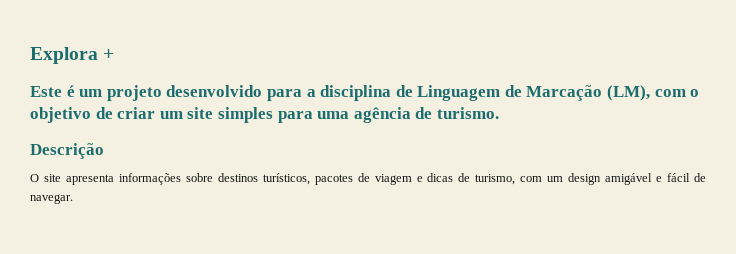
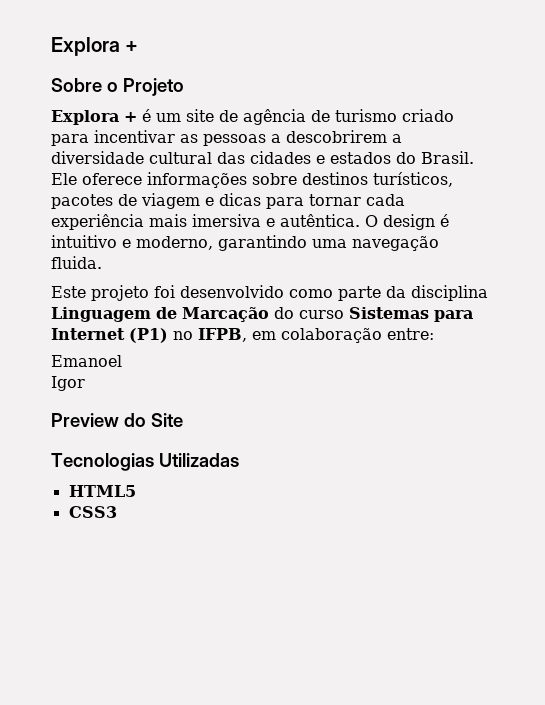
- Este é um projeto desenvolvido para a disciplina de Linguagem de Marcação (LM), com o objetivo de criar um site simples para uma agência de turismo.
- Descrição
- O site apresenta informações sobre destinos turísticos, pacotes de viagem e dicas de turismo, com um design amigável e fácil de navegar.
+ Sobre o Projeto
+ Explora + é um site de agência de turismo criado para incentivar as pessoas a descobrirem a diversidade cultural das cidades e estados do Brasil. Ele oferece informações sobre destinos turísticos, pacotes de viagem e dicas para tornar cada experiência mais imersiva e autêntica. O design é intuitivo e moderno, garantindo uma navegação fluida.
+ Este projeto foi desenvolvido como parte da disciplina Linguagem de Marcação do curso Sistemas para Internet (P1) no IFPB, em colaboração entre:
+ Emanoel
+ Igor
+ Preview do Site
+ Tecnologias Utilizadas
+ HTML5
+ CSS3

